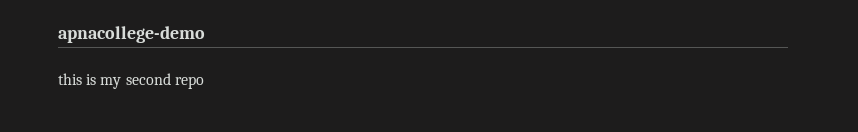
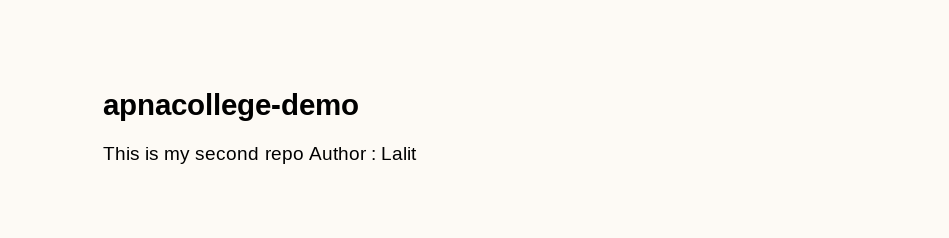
- this is my second repo
+ This is my second repo Author : Lalit

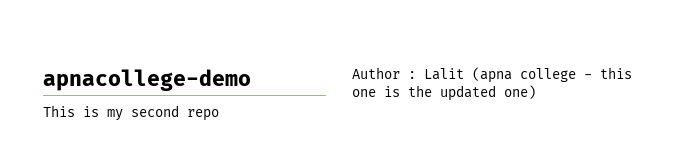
- This is my second repo Author : Lalit
+ This is my second repo
+ Author : Lalit (apna college - this one is the updated one)

